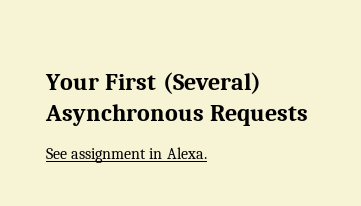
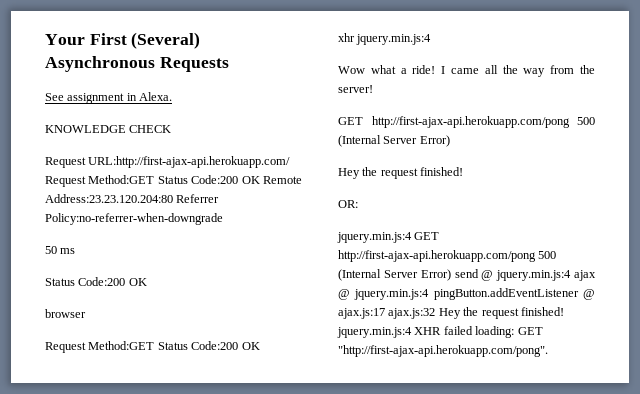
+ KNOWLEDGE CHECK
+ Request URL:http://first-ajax-api.herokuapp.com/ Request Method:GET Status Code:200 OK Remote Address:23.23.120.204:80 Referrer Policy:no-referrer-when-downgrade
+ 50 ms
+ Status Code:200 OK
+ browser
+ Request Method:GET Status Code:200 OK
+ xhr jquery.min.js:4
+ Wow what a ride! I came all the way from the server!
+ GET http://first-ajax-api.herokuapp.com/pong 500 (Internal Server Error)
+ Hey the request finished!
+ OR:
+ jquery.min.js:4 GET http://first-ajax-api.herokuapp.com/pong 500 (Internal Server Error) send @ jquery.min.js:4 ajax @ jquery.min.js:4 pingButton.addEventListener @ ajax.js:17 ajax.js:32 Hey the request finished! jquery.min.js:4 XHR failed loading: GET "http://first-ajax-api.herokuapp.com/pong".

